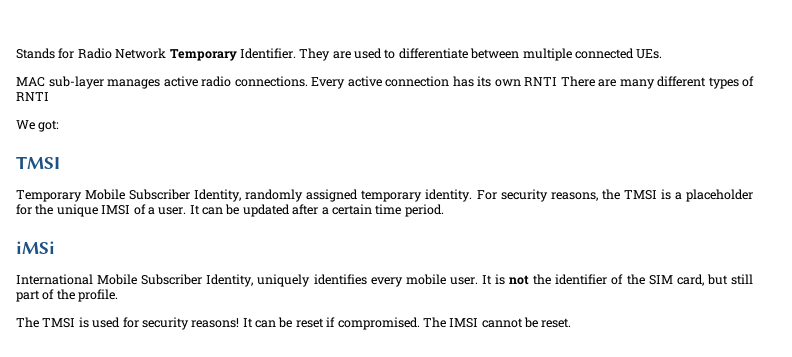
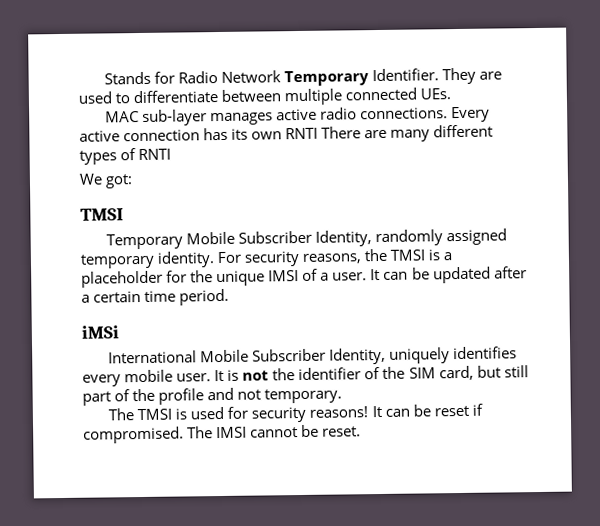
- It is not the identifier of the SIM card, but still part of the profile.
+ It is not the identifier of the SIM card, but still part of the profile and not temporary.

